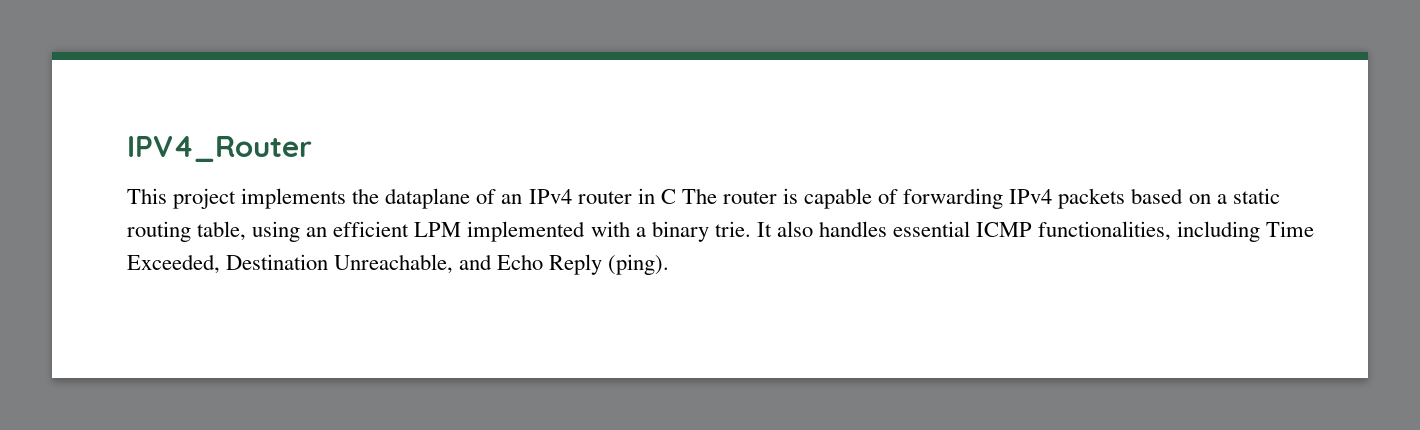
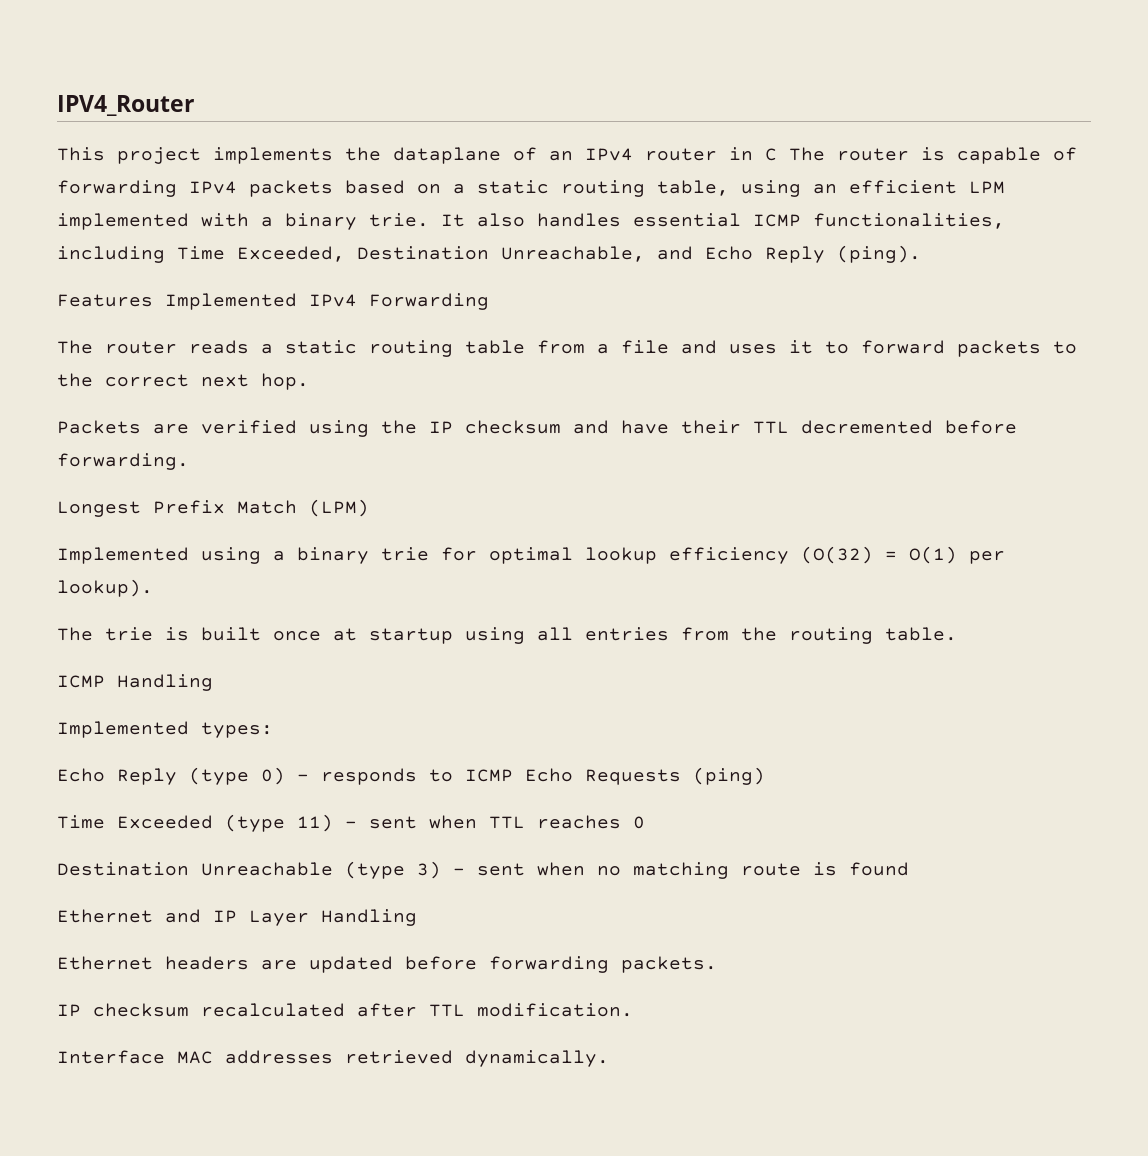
+ Features Implemented IPv4 Forwarding
+ The router reads a static routing table from a file and uses it to forward packets to the correct next hop.
+ Packets are verified using the IP checksum and have their TTL decremented before forwarding.
+ Longest Prefix Match (LPM)
+ Implemented using a binary trie for optimal lookup efficiency (O(32) = O(1) per lookup).
+ The trie is built once at startup using all entries from the routing table.
+ ICMP Handling
+ Implemented types:
+ Echo Reply (type 0) – responds to ICMP Echo Requests (ping)
+ Time Exceeded (type 11) – sent when TTL reaches 0
+ Destination Unreachable (type 3) – sent when no matching route is found
+ Ethernet and IP Layer Handling
+ Ethernet headers are updated before forwarding packets.
+ IP checksum recalculated after TTL modification.
+ Interface MAC addresses retrieved dynamically.

